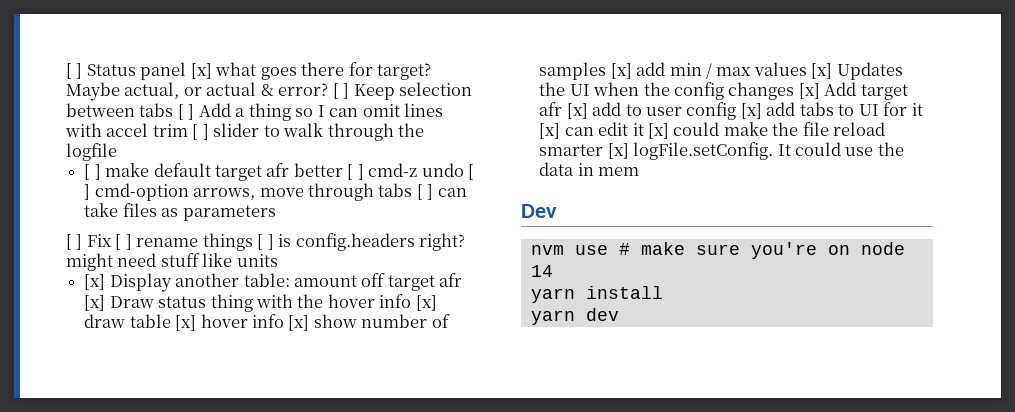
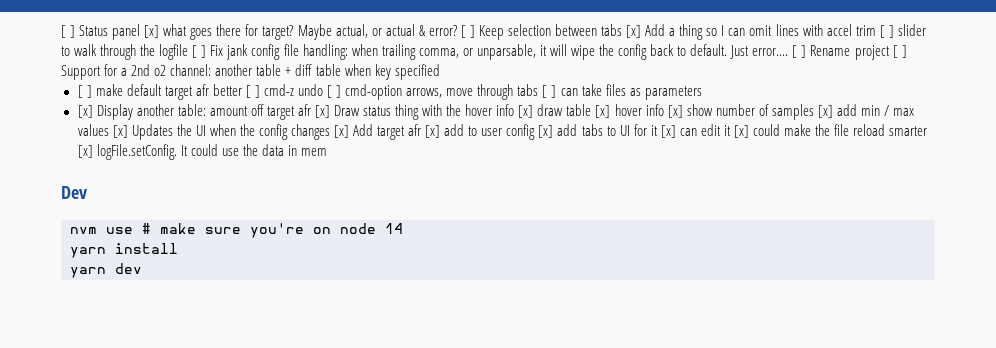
- [ ] Keep selection between tabs [ ] Add a thing so I can omit lines with accel trim [ ] slider to walk through the logfile
+ [ ] Keep selection between tabs [x] Add a thing so I can omit lines with accel trim [ ] slider to walk through the logfile [ ] Fix jank config file handling: when trailing comma, or unparsable, it will wipe the config back to default. Just error.... [ ] Rename project [ ] Support for a 2nd o2 channel: another table + diff table when key specified
- [ ] Fix [ ] rename things [ ] is config.headers right? might need stuff like units

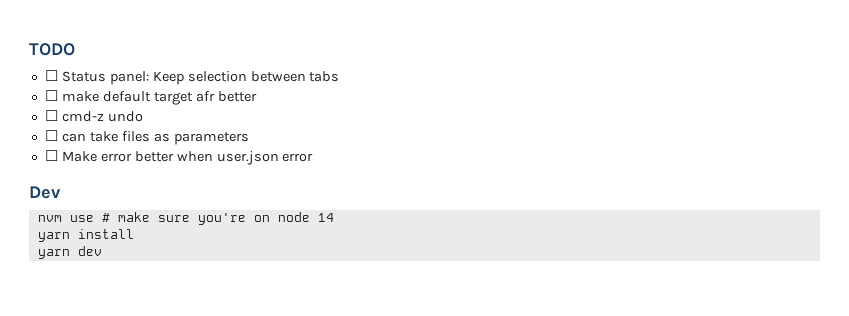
- [ ] Status panel [x] what goes there for target? Maybe actual, or actual & error? [ ] Keep selection between tabs [x] Add a thing so I can omit lines with accel trim [ ] slider to walk through the logfile [ ] Fix jank config file handling: when trailing comma, or unparsable, it will wipe the config back to default. Just error.... [ ] Rename project [ ] Support for a 2nd o2 channel: another table + diff table when key specified
- [ ] make default target afr better [ ] cmd-z undo [ ] cmd-option arrows, move through tabs [ ] can take files as parameters
+ TODO
+ ☐ Status panel: Keep selection between tabs
+ ☐ make default target afr better
+ ☐ cmd-z undo
+ ☐ can take files as parameters
- [x] Display another table: amount off target afr [x] Draw status thing with the hover info [x] draw table [x] hover info [x] show number of samples [x] add min / max values [x] Updates the UI when the config changes [x] Add target afr [x] add to user config [x] add tabs to UI for it [x] can edit it [x] could make the file reload smarter [x] logFile.setConfig. It could use the data in mem
+ ☐ Make error better when user.json error

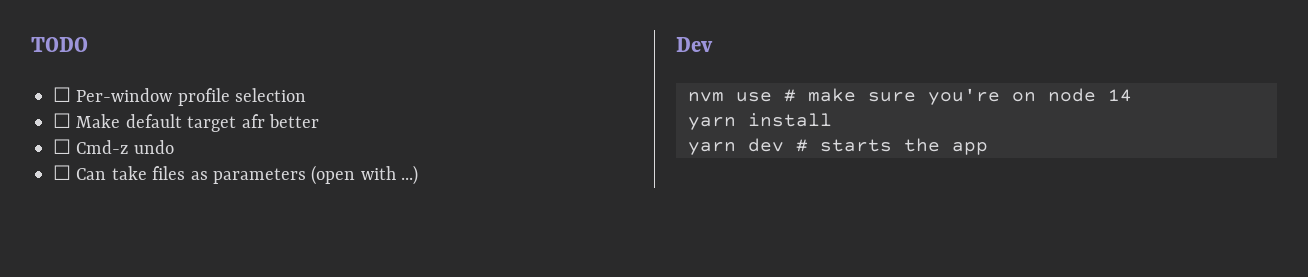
- ☐ Status panel: Keep selection between tabs
- ☐ make default target afr better
+ ☐ Per-window profile selection
+ ☐ Make default target afr better
- ☐ cmd-z undo
+ ☐ Cmd-z undo
- ☐ can take files as parameters
- ☐ Make error better when user.json error
+ ☐ Can take files as parameters (open with ...)
- yarn dev
+ yarn dev # starts the app

